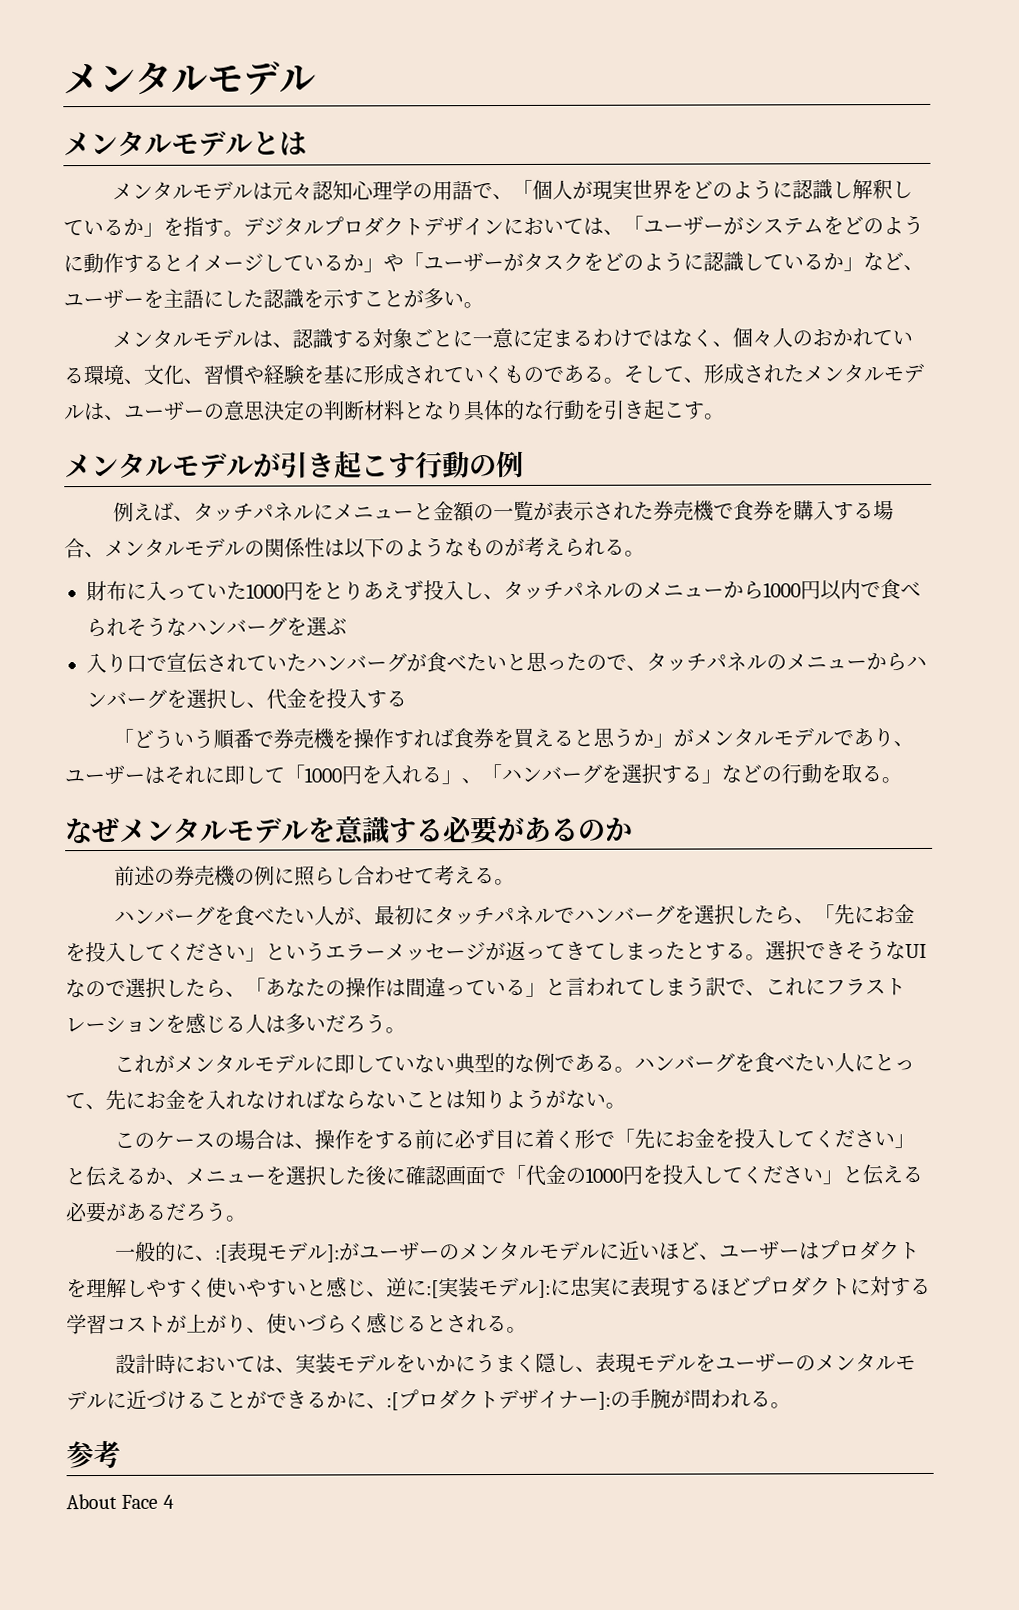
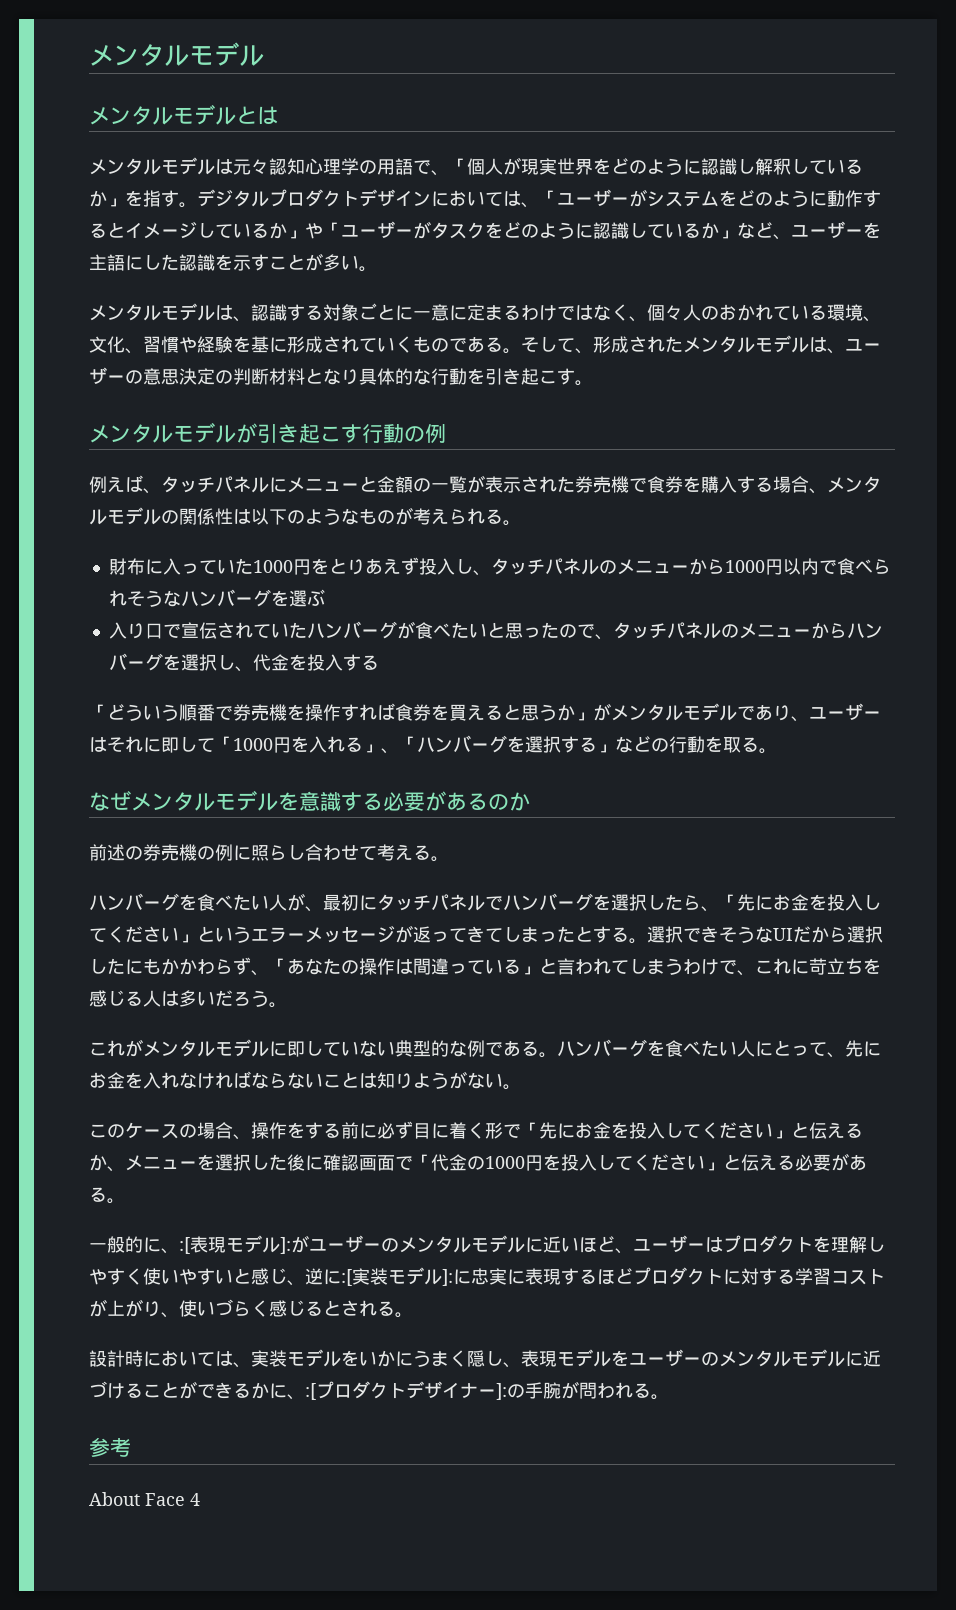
- 選択できそうなUIなので選択したら、「あなたの操作は間違っている」と言われてしまう訳で、これにフラストレーションを感じる人は多いだろう。
+ 選択できそうなUIだから選択したにもかかわらず、「あなたの操作は間違っている」と言われてしまうわけで、これに苛立ちを感じる人は多いだろう。
- このケースの場合は、操作をする前に必ず目に着く形で「先にお金を投入してください」と伝えるか、メニューを選択した後に確認画面で「代金の1000円を投入してください」と伝える必要があるだろう。
+ このケースの場合、操作をする前に必ず目に着く形で「先にお金を投入してください」と伝えるか、メニューを選択した後に確認画面で「代金の1000円を投入してください」と伝える必要がある。

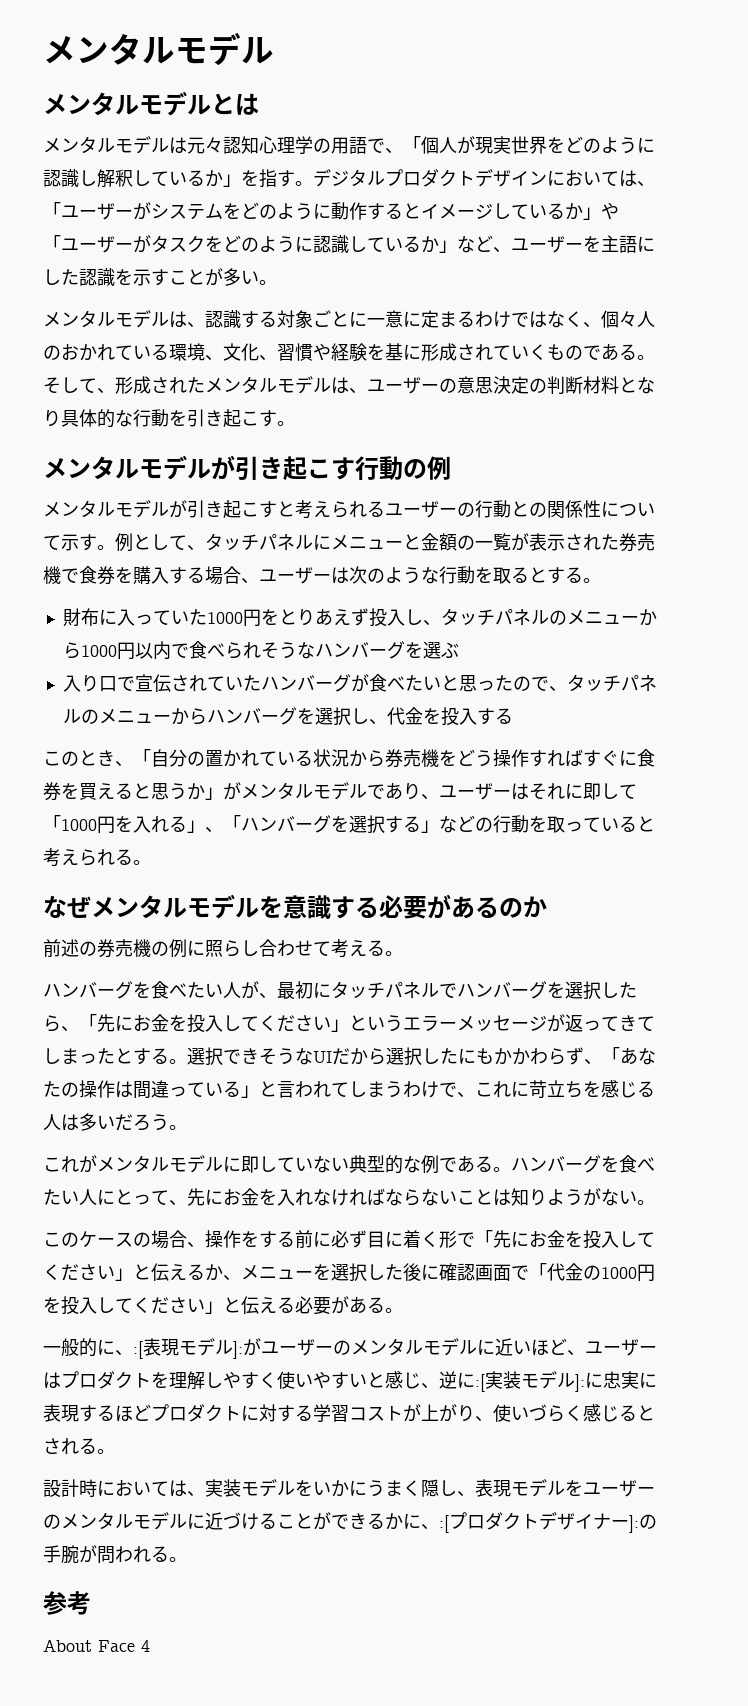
- 例えば、タッチパネルにメニューと金額の一覧が表示された券売機で食券を購入する場合、メンタルモデルの関係性は以下のようなものが考えられる。
+ メンタルモデルが引き起こすと考えられるユーザーの行動との関係性について示す。例として、タッチパネルにメニューと金額の一覧が表示された券売機で食券を購入する場合、ユーザーは次のような行動を取るとする。
- 「どういう順番で券売機を操作すれば食券を買えると思うか」がメンタルモデルであり、ユーザーはそれに即して「1000円を入れる」、「ハンバーグを選択する」などの行動を取る。
+ このとき、「自分の置かれている状況から券売機をどう操作すればすぐに食券を買えると思うか」がメンタルモデルであり、ユーザーはそれに即して「1000円を入れる」、「ハンバーグを選択する」などの行動を取っていると考えられる。

